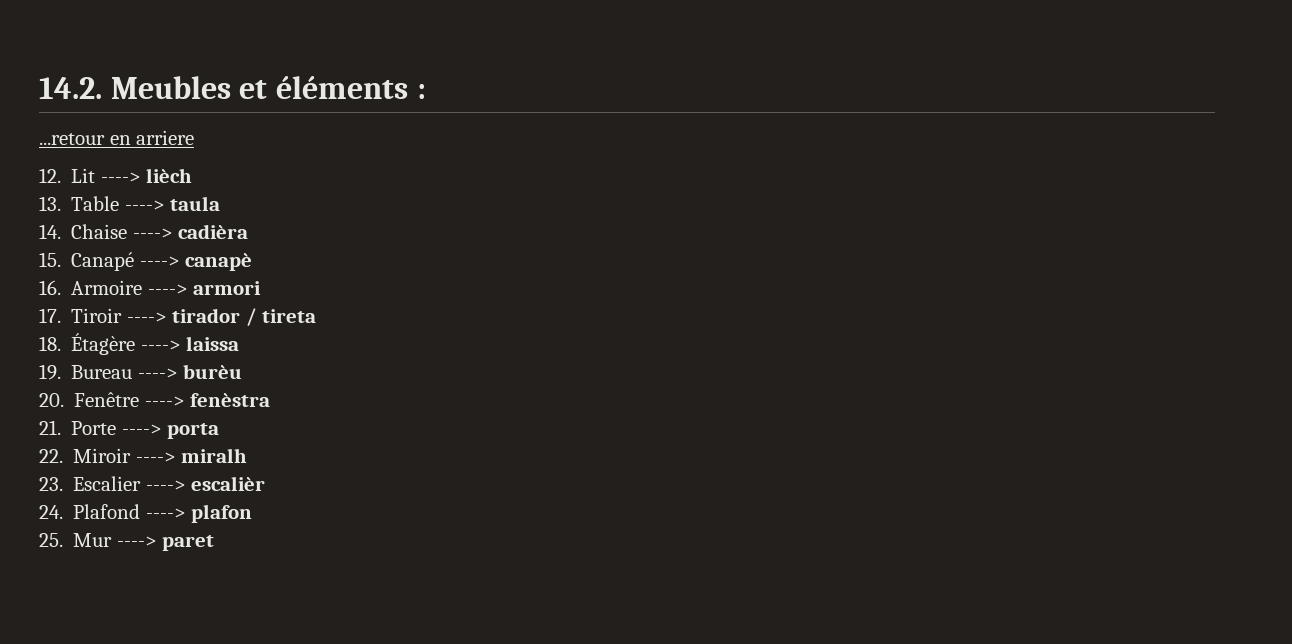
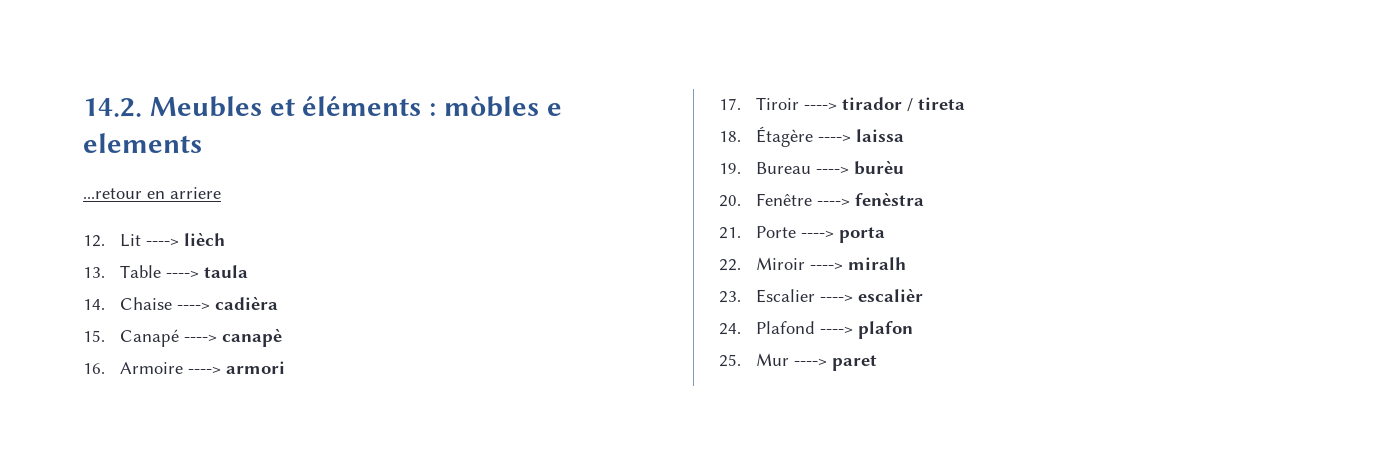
- 14.2. Meubles et éléments :
+ 14.2. Meubles et éléments : mòbles e elements

